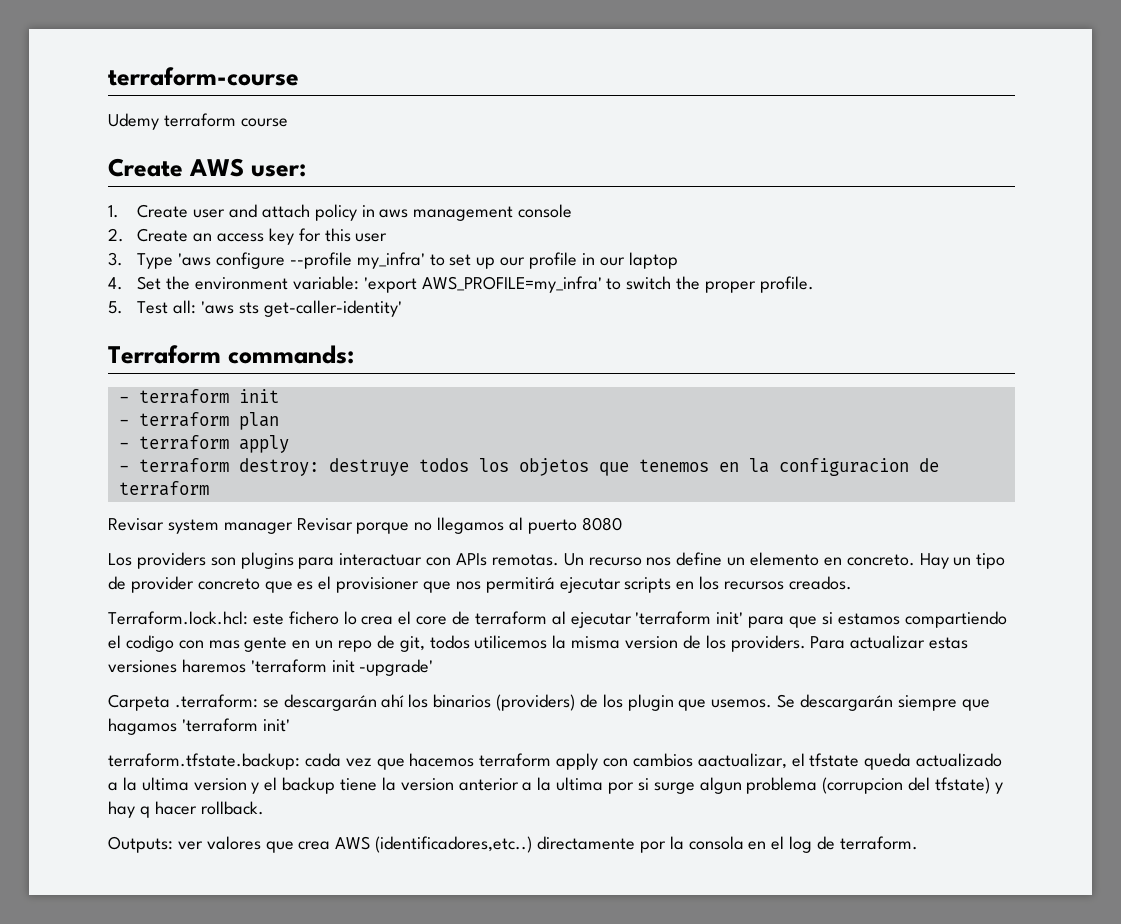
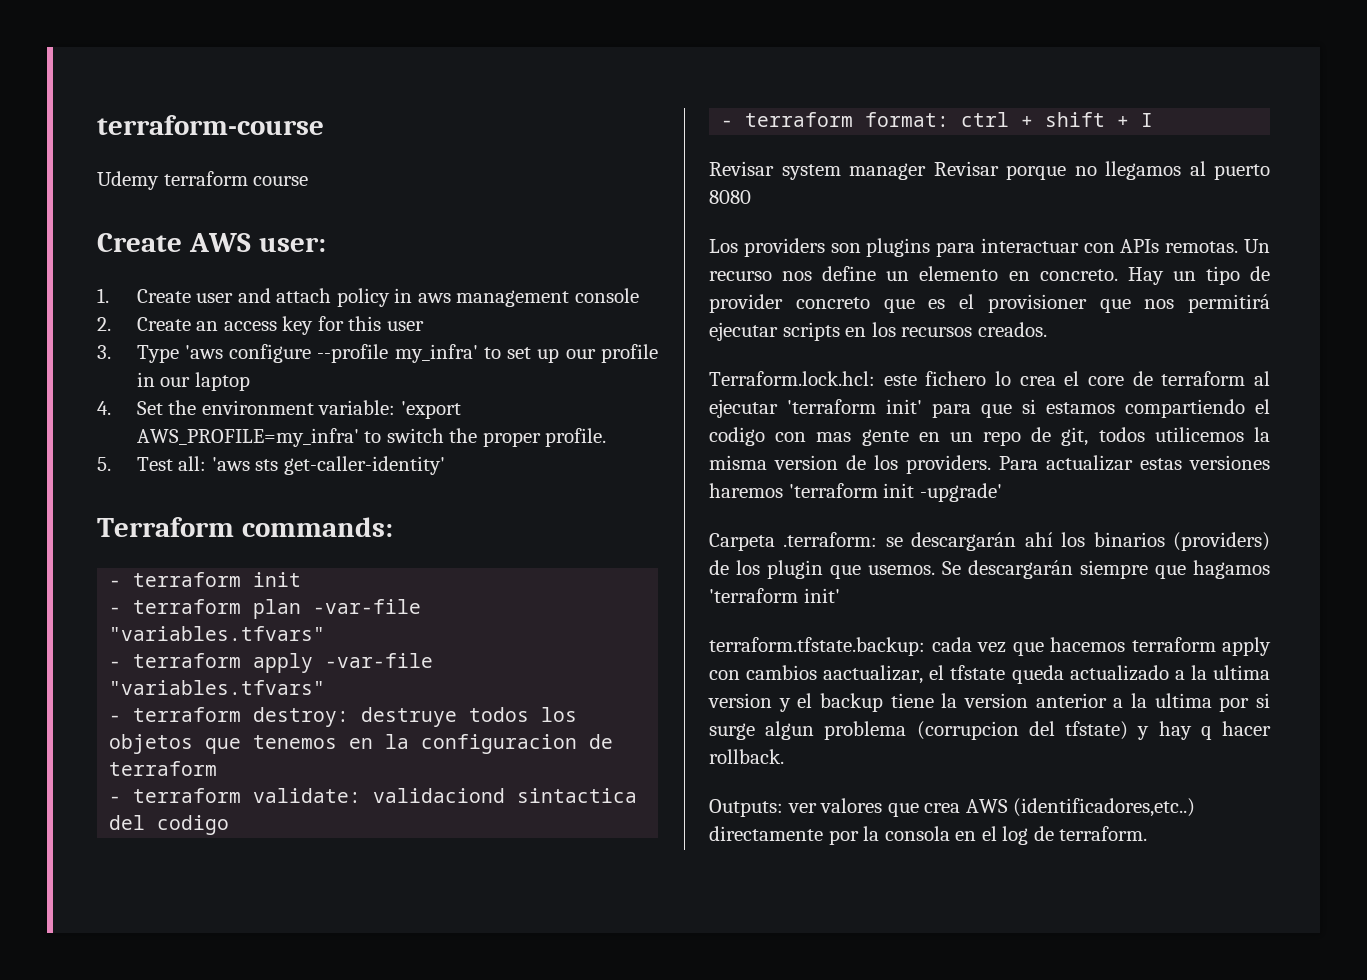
- - terraform plan
+ - terraform plan -var-file "variables.tfvars"
- - terraform apply
+ - terraform apply -var-file "variables.tfvars"
+ - terraform validate: validaciond sintactica del codigo
+ - terraform format: ctrl + shift + I

